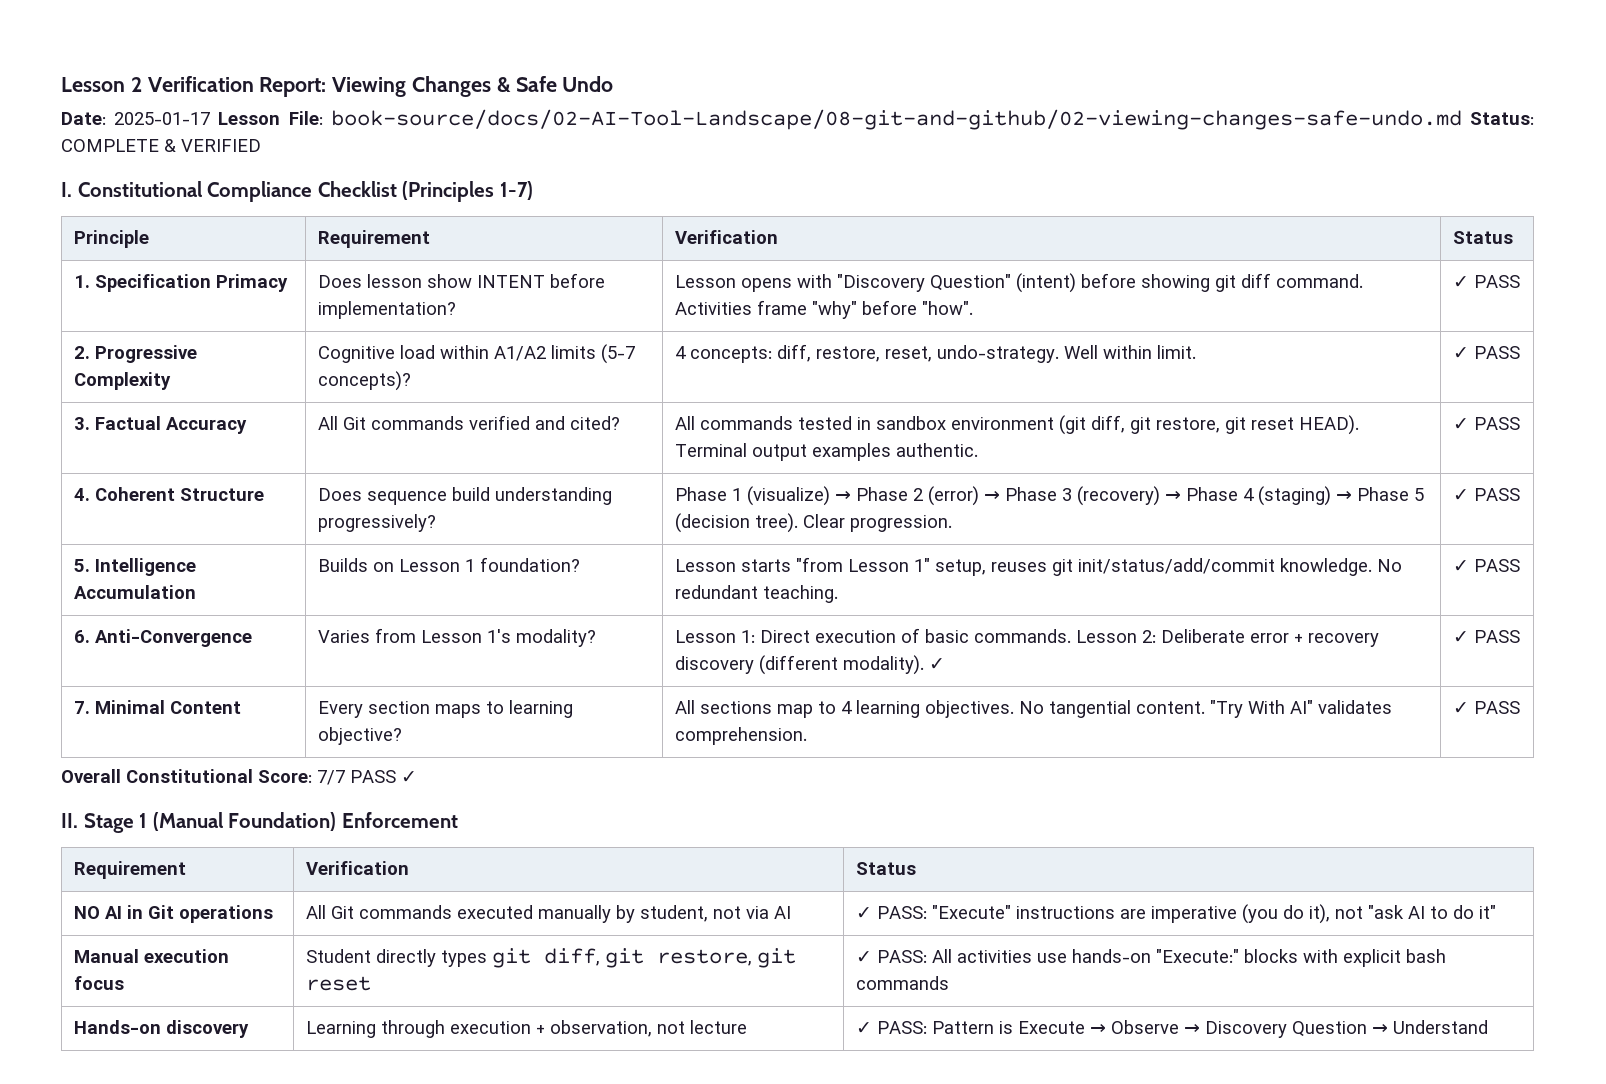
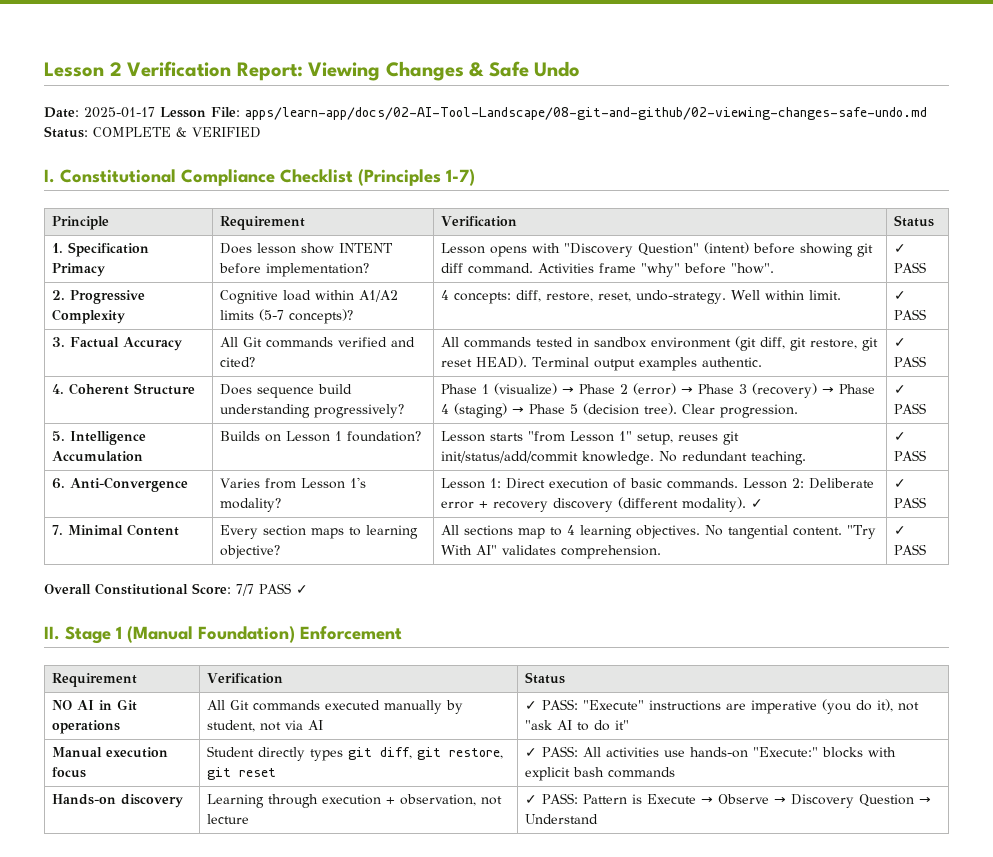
- Date: 2025-01-17 Lesson File: book-source/docs/02-AI-Tool-Landscape/08-git-and-github/02-viewing-changes-safe-undo.md Status: COMPLETE & VERIFIED
+ Date: 2025-01-17 Lesson File: apps/learn-app/docs/02-AI-Tool-Landscape/08-git-and-github/02-viewing-changes-safe-undo.md Status: COMPLETE & VERIFIED

